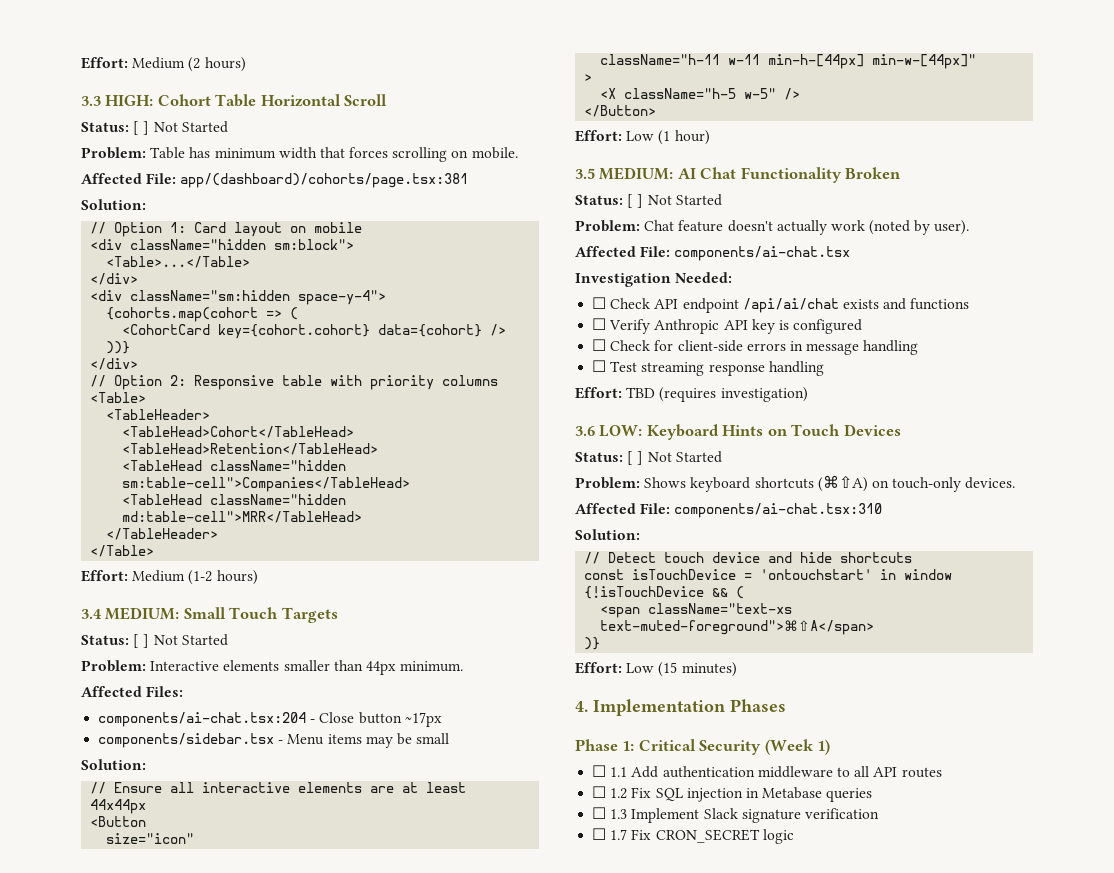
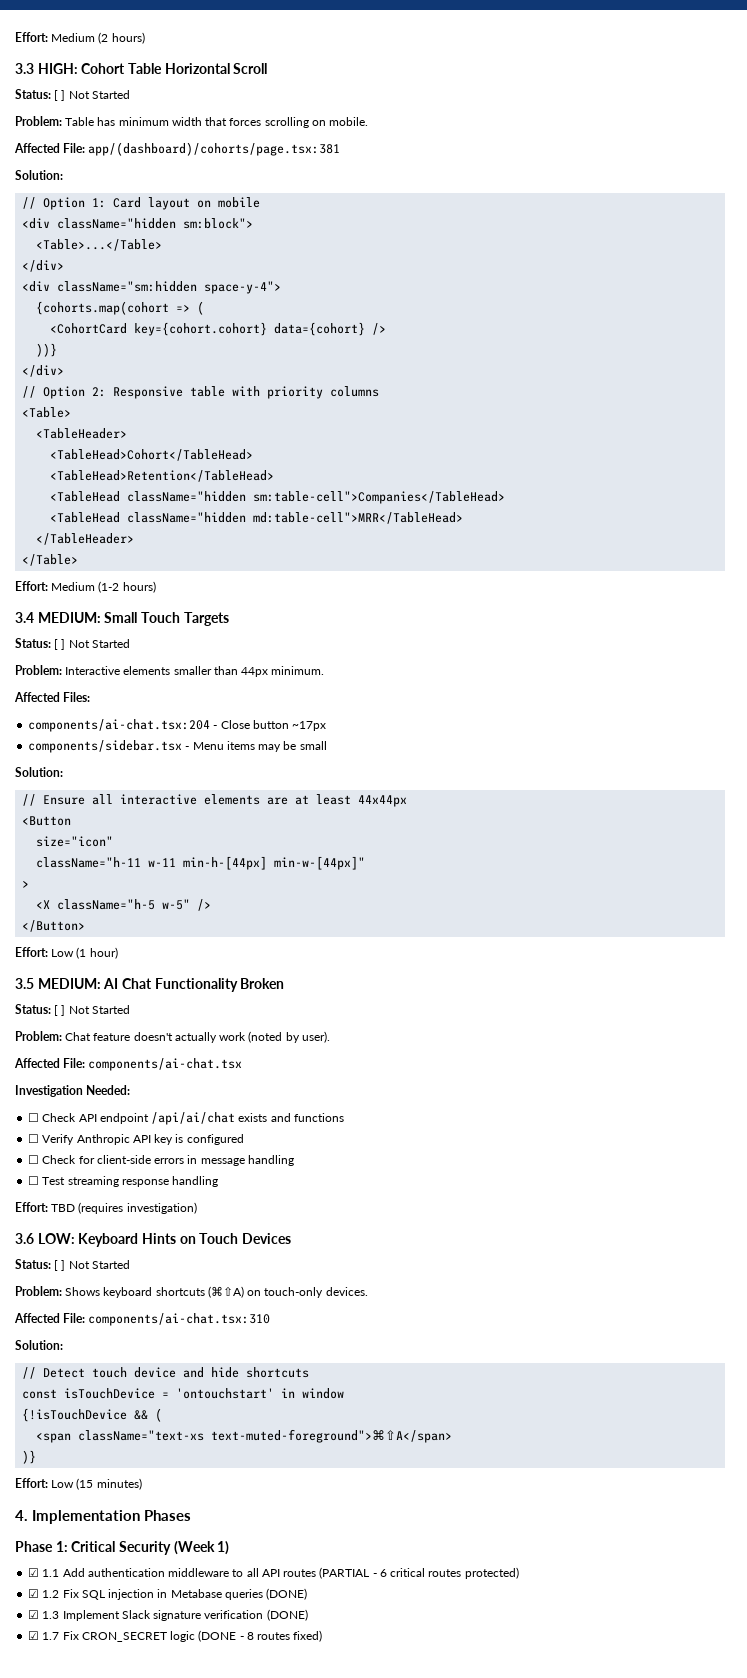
- ☐ 1.1 Add authentication middleware to all API routes
- ☐ 1.2 Fix SQL injection in Metabase queries
- ☐ 1.3 Implement Slack signature verification
- ☐ 1.7 Fix CRON_SECRET logic
+ ☑ 1.1 Add authentication middleware to all API routes (PARTIAL - 6 critical routes protected)
+ ☑ 1.2 Fix SQL injection in Metabase queries (DONE)
+ ☑ 1.3 Implement Slack signature verification (DONE)
+ ☑ 1.7 Fix CRON_SECRET logic (DONE - 8 routes fixed)

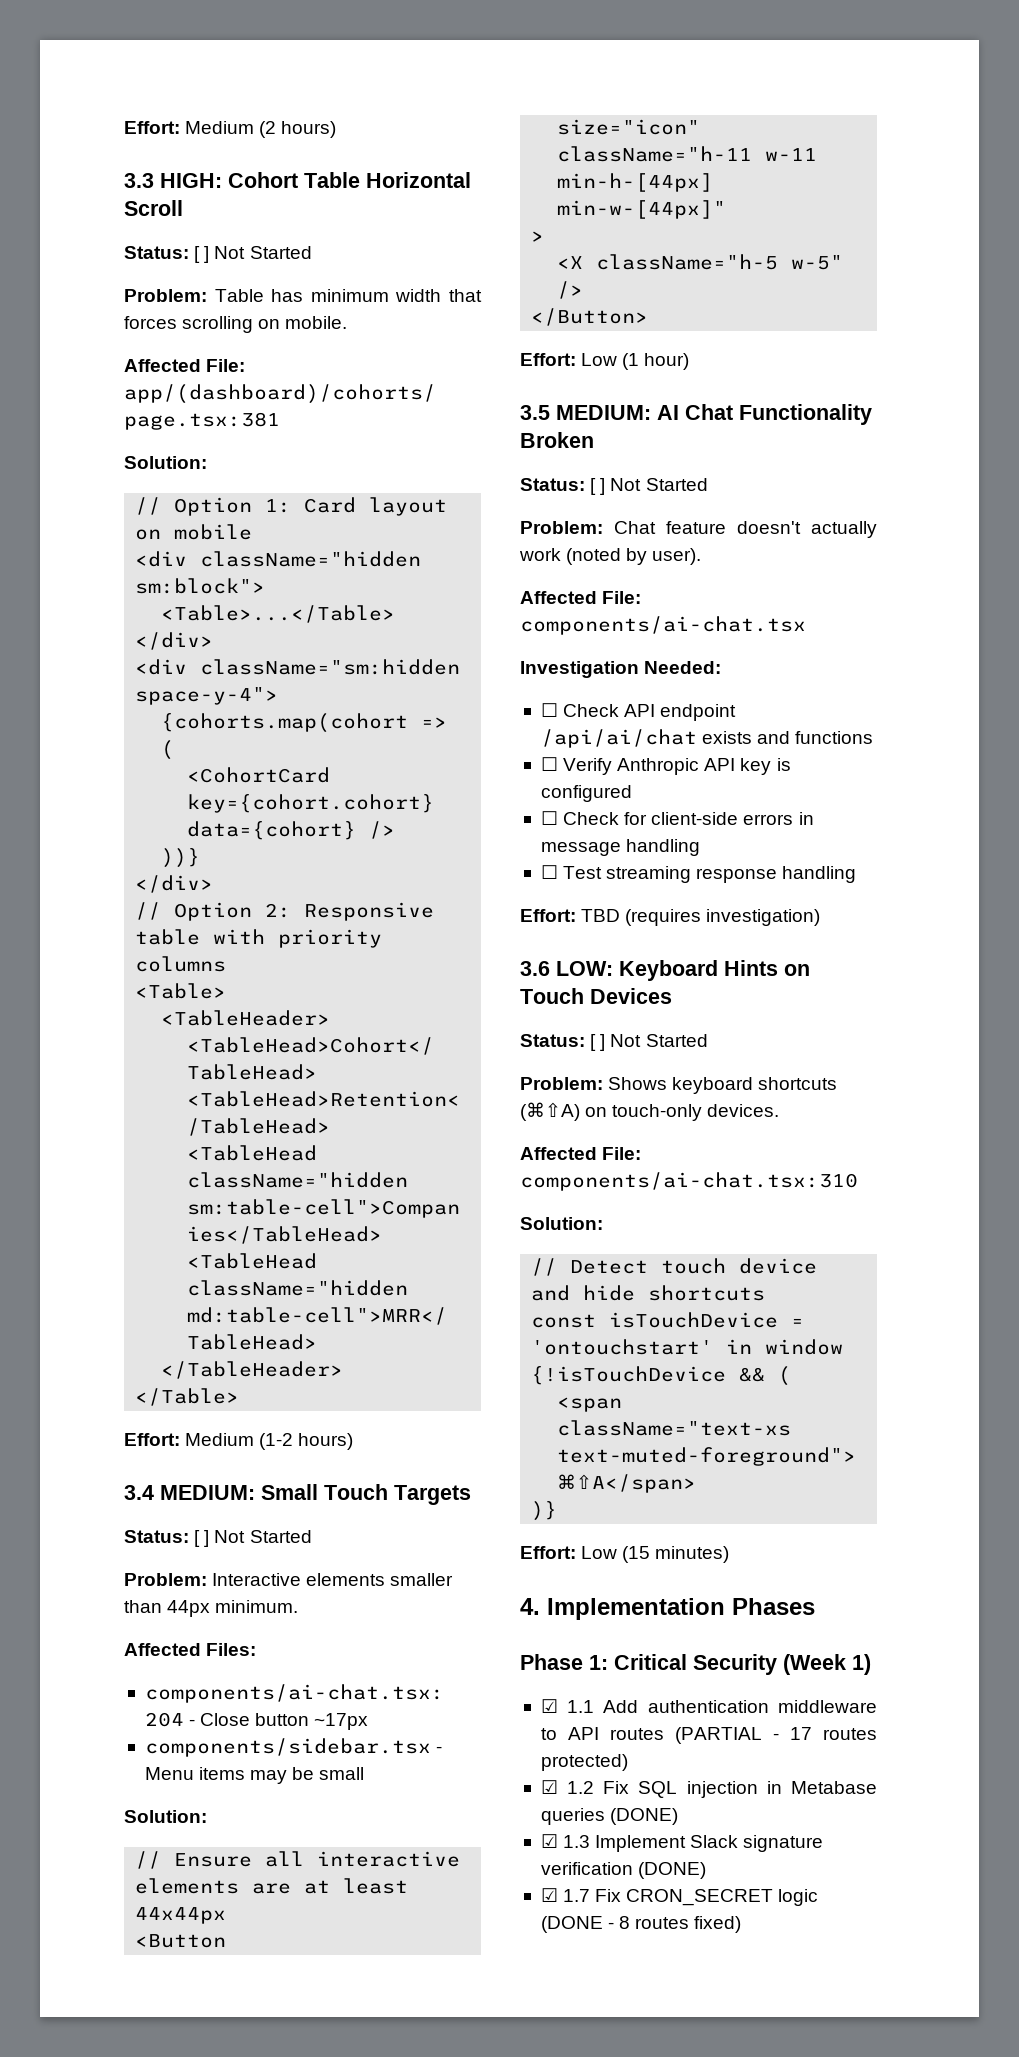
- ☑ 1.1 Add authentication middleware to all API routes (PARTIAL - 6 critical routes protected)
+ ☑ 1.1 Add authentication middleware to API routes (PARTIAL - 17 routes protected)

